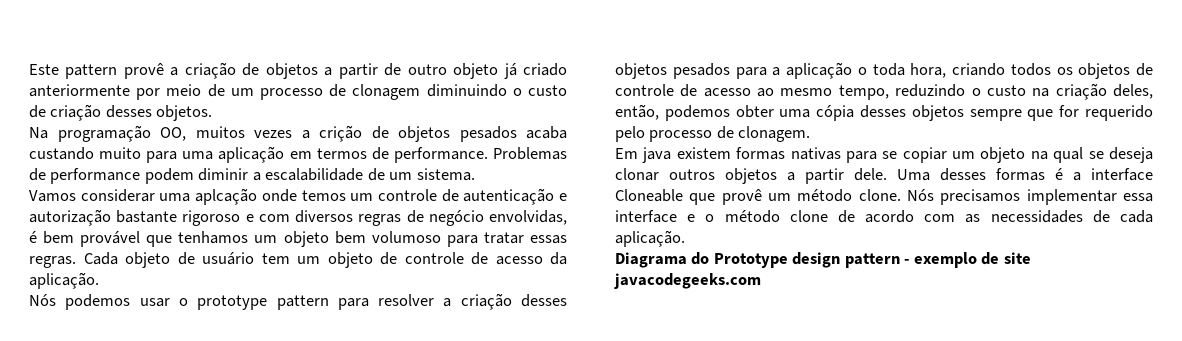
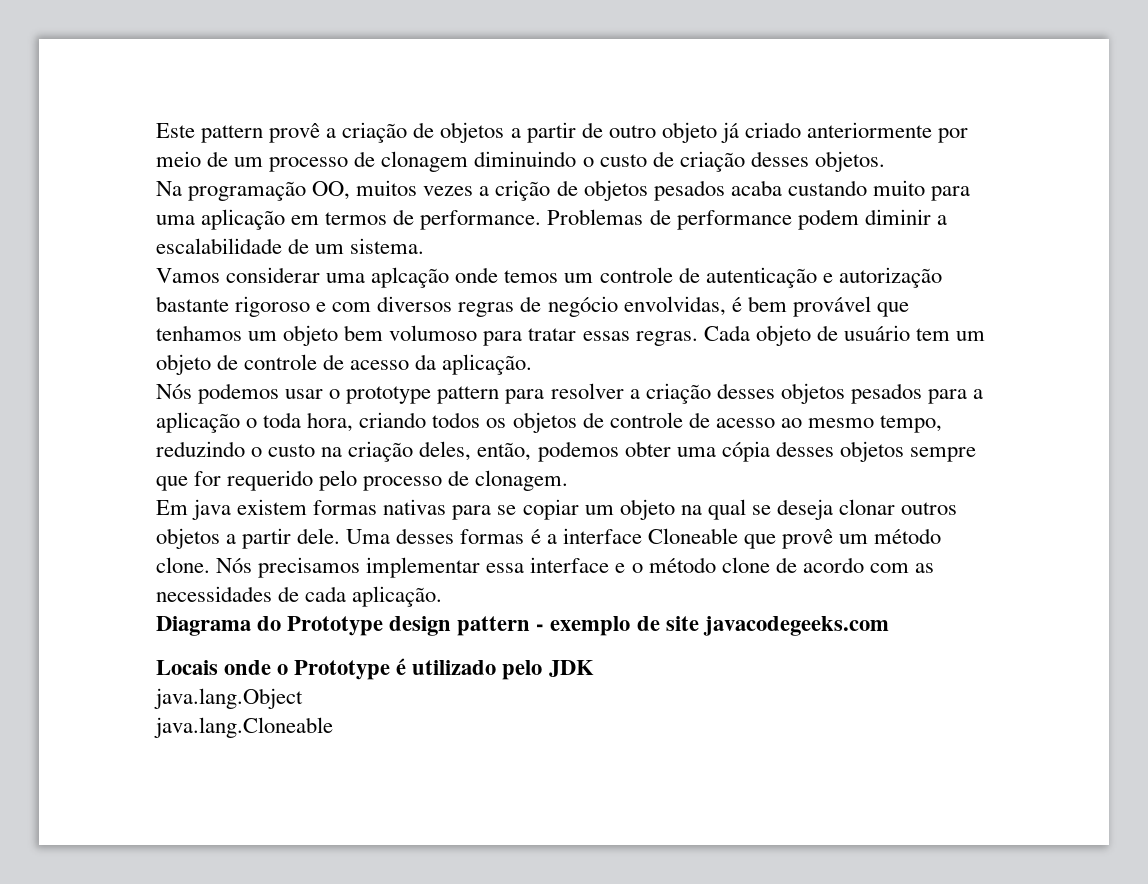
+ Locais onde o Prototype é utilizado pelo JDK
+ java.lang.Object
+ java.lang.Cloneable

